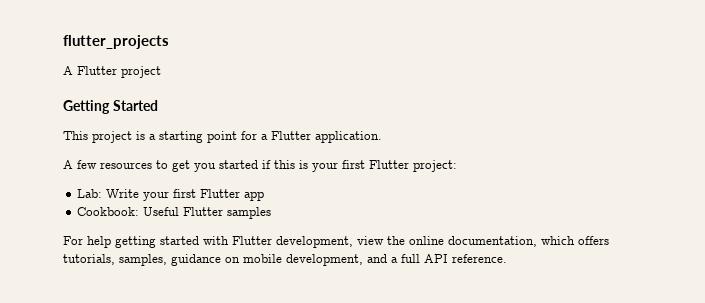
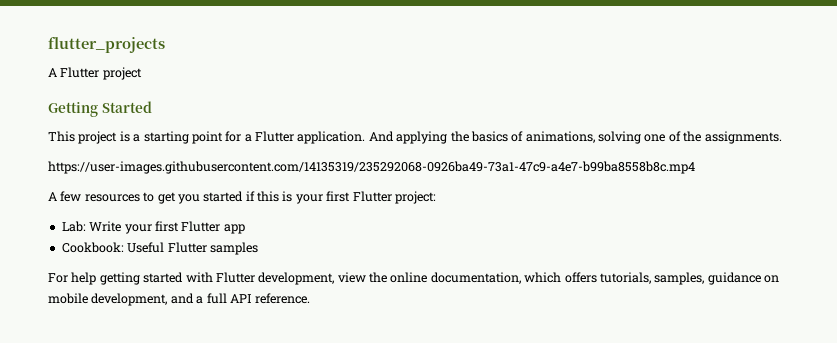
+ And applying the basics of animations, solving one of the assignments.
+ https://user-images.githubusercontent.com/14135319/235292068-0926ba49-73a1-47c9-a4e7-b99ba8558b8c.mp4

